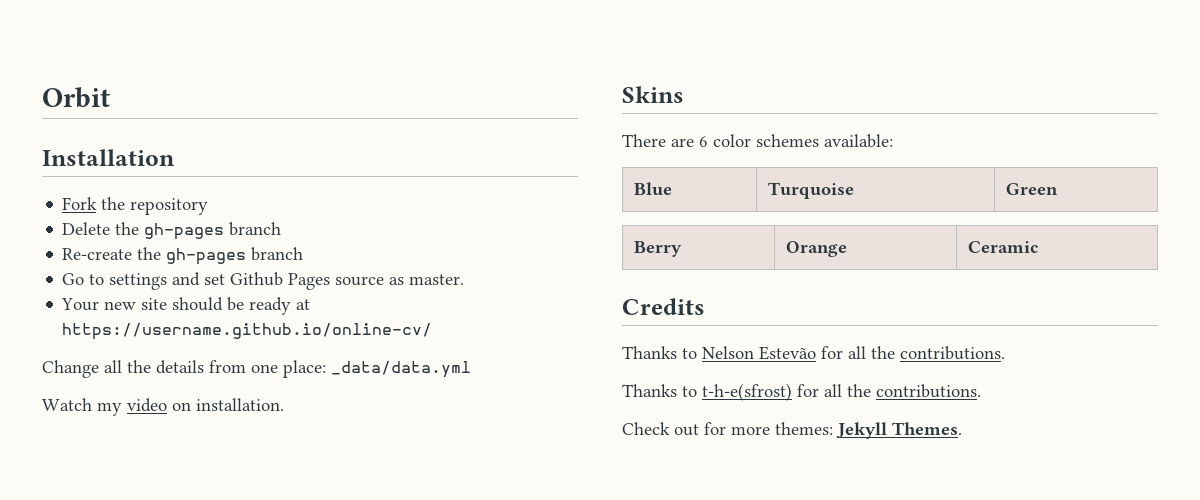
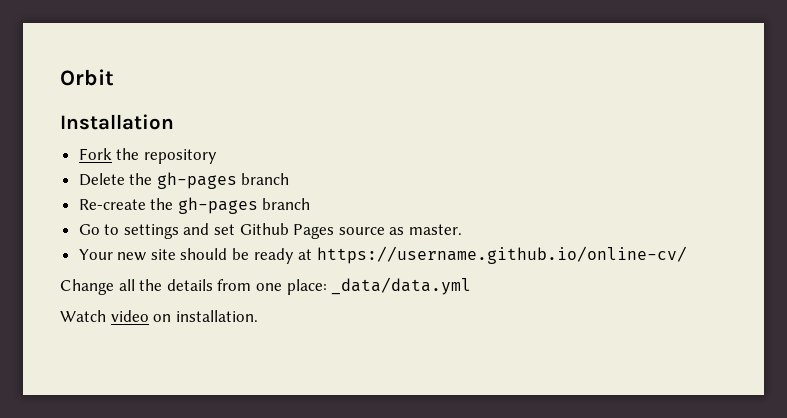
- Watch my video on installation.
+ Watch video on installation.
- Skins
- There are 6 color schemes available:
- Blue | Turquoise | Green
- Berry | Orange | Ceramic
- Credits
- Thanks to Nelson Estevão for all the contributions.
- Thanks to t-h-e(sfrost) for all the contributions.
- Check out for more themes: Jekyll Themes.

